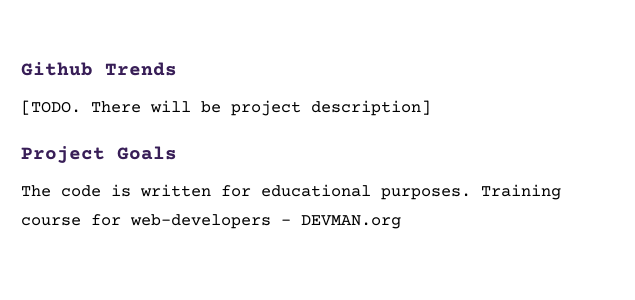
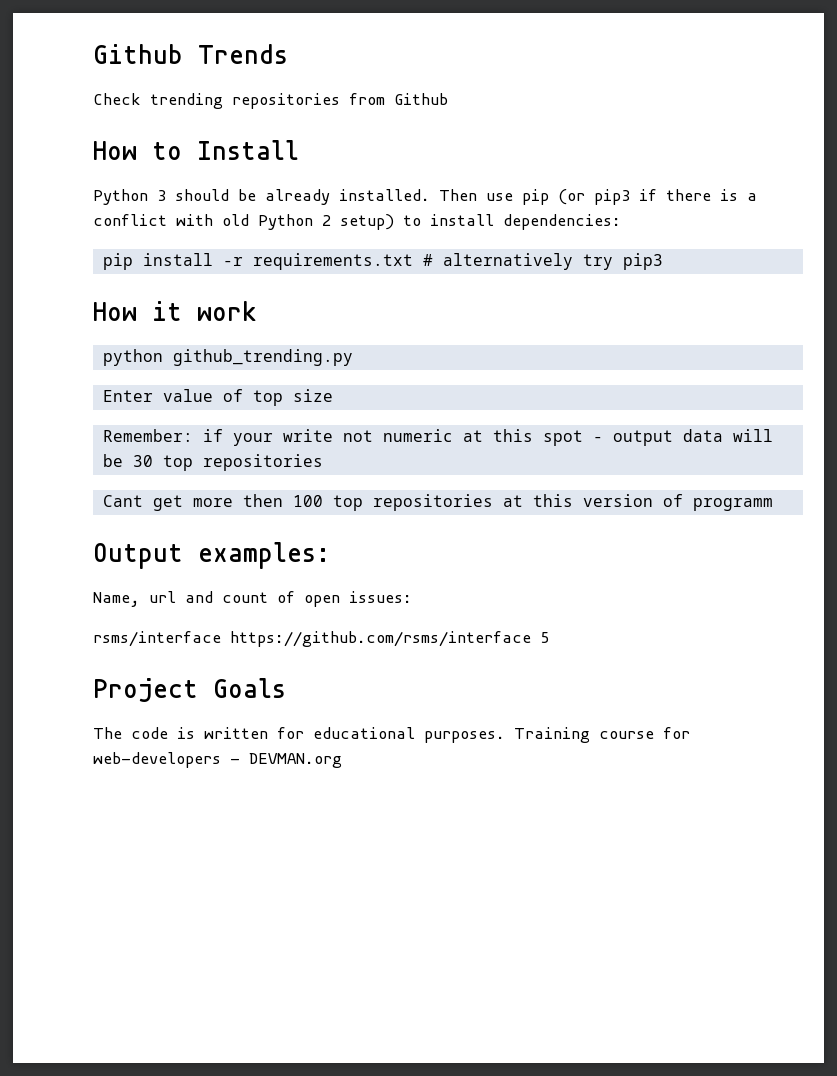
- [TODO. There will be project description]
+ Check trending repositories from Github
+ How to Install
+ Python 3 should be already installed. Then use pip (or pip3 if there is a conflict with old Python 2 setup) to install dependencies:
+ pip install -r requirements.txt # alternatively try pip3
+ How it work
+ python github_trending.py
+ Enter value of top size
+ Remember: if your write not numeric at this spot - output data will be 30 top repositories
+ Cant get more then 100 top repositories at this version of programm
+ Output examples:
+ Name, url and count of open issues:
+ rsms/interface https://github.com/rsms/interface 5

